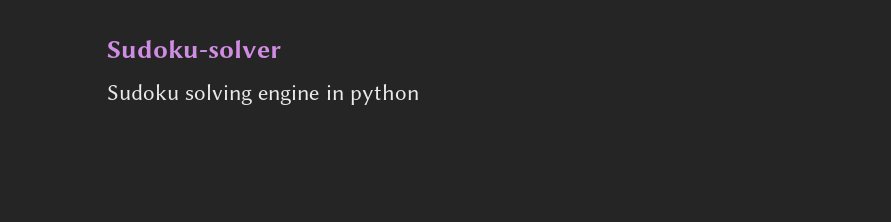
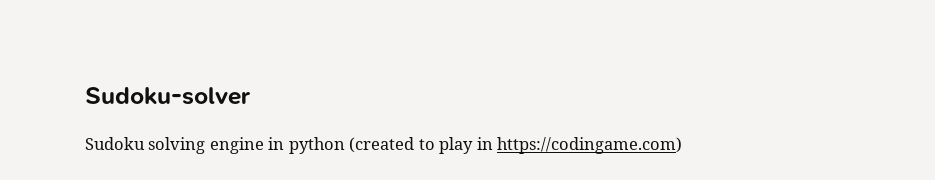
- Sudoku solving engine in python
+ Sudoku solving engine in python (created to play in https://codingame.com)

